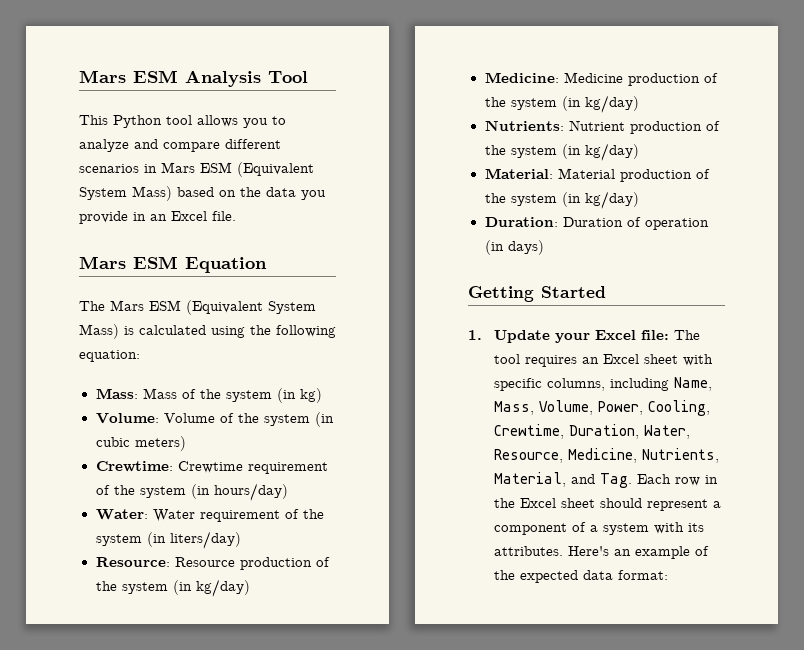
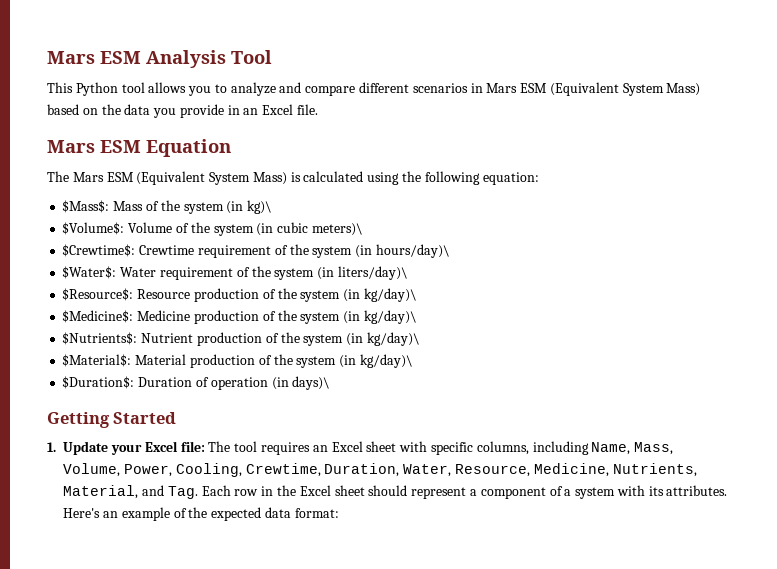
- Mass: Mass of the system (in kg)
- Volume: Volume of the system (in cubic meters)
- Crewtime: Crewtime requirement of the system (in hours/day)
- Water: Water requirement of the system (in liters/day)
- Resource: Resource production of the system (in kg/day)
- Medicine: Medicine production of the system (in kg/day)
- Nutrients: Nutrient production of the system (in kg/day)
- Material: Material production of the system (in kg/day)
- Duration: Duration of operation (in days)
+ $Mass$: Mass of the system (in kg)\
+ $Volume$: Volume of the system (in cubic meters)\
+ $Crewtime$: Crewtime requirement of the system (in hours/day)\
+ $Water$: Water requirement of the system (in liters/day)\
+ $Resource$: Resource production of the system (in kg/day)\
+ $Medicine$: Medicine production of the system (in kg/day)\
+ $Nutrients$: Nutrient production of the system (in kg/day)\
+ $Material$: Material production of the system (in kg/day)\
+ $Duration$: Duration of operation (in days)\

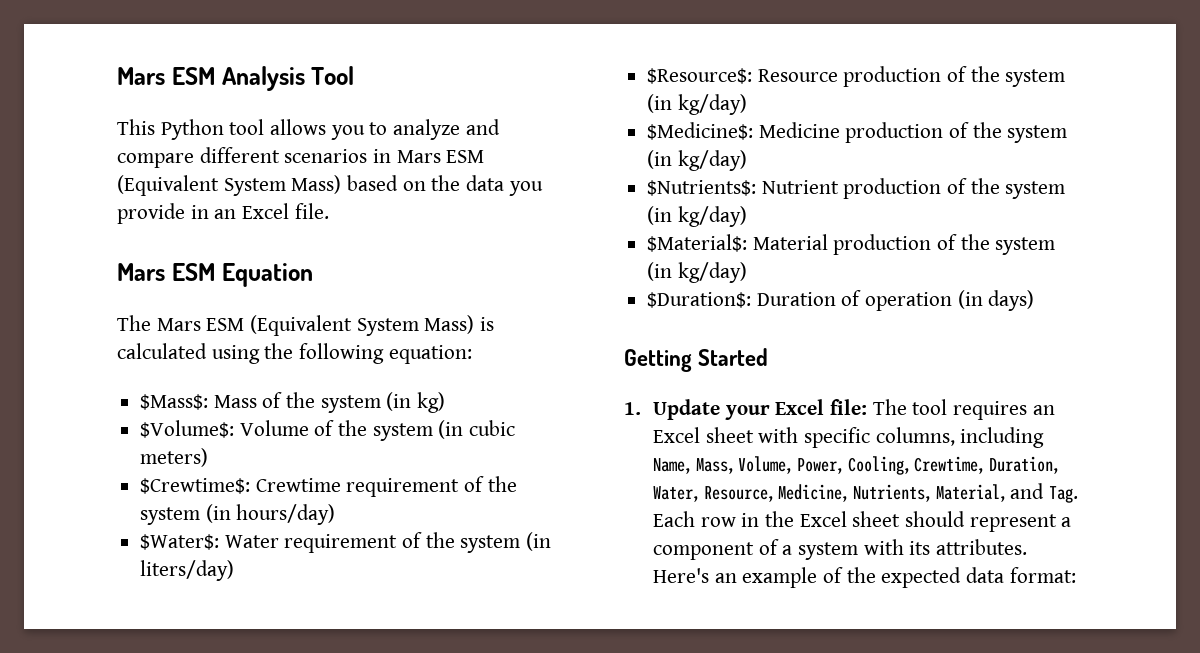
- $Mass$: Mass of the system (in kg)\
+ $Mass$: Mass of the system (in kg)
- $Volume$: Volume of the system (in cubic meters)\
+ $Volume$: Volume of the system (in cubic meters)
- $Crewtime$: Crewtime requirement of the system (in hours/day)\
+ $Crewtime$: Crewtime requirement of the system (in hours/day)
- $Water$: Water requirement of the system (in liters/day)\
+ $Water$: Water requirement of the system (in liters/day)
- $Resource$: Resource production of the system (in kg/day)\
+ $Resource$: Resource production of the system (in kg/day)
- $Medicine$: Medicine production of the system (in kg/day)\
+ $Medicine$: Medicine production of the system (in kg/day)
- $Nutrients$: Nutrient production of the system (in kg/day)\
+ $Nutrients$: Nutrient production of the system (in kg/day)
- $Material$: Material production of the system (in kg/day)\
+ $Material$: Material production of the system (in kg/day)
- $Duration$: Duration of operation (in days)\
+ $Duration$: Duration of operation (in days)

